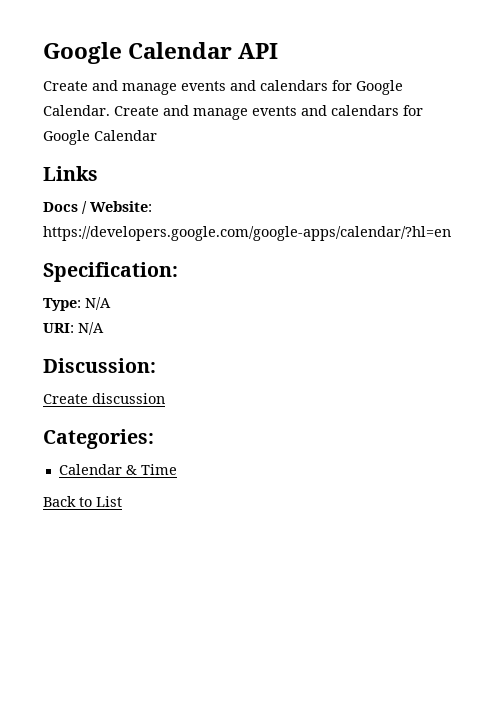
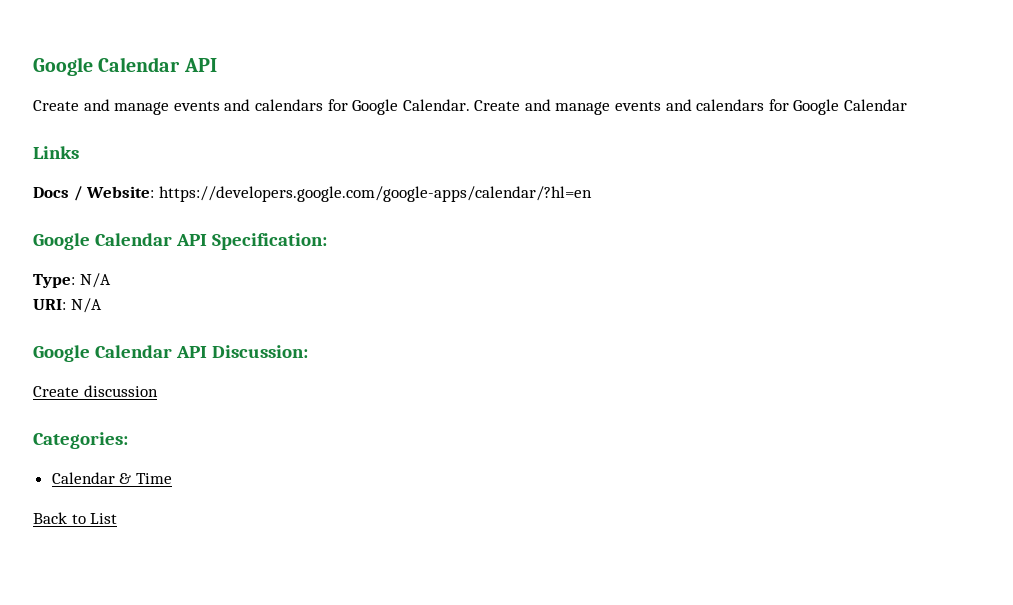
- Specification:
+ Google Calendar API Specification:
- Discussion:
+ Google Calendar API Discussion:

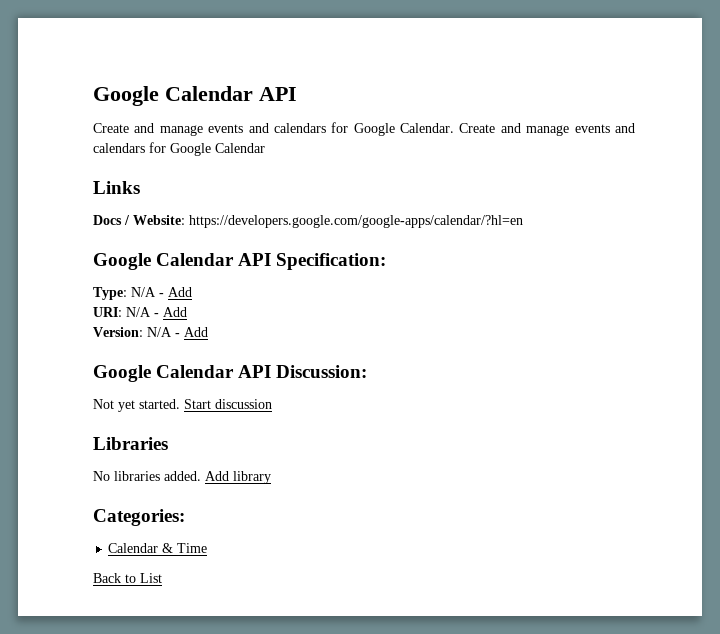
- Type: N/A
+ Type: N/A - Add
- URI: N/A
+ URI: N/A - Add
+ Version: N/A - Add
  Google Calendar API Discussion:
- Create discussion
+ Not yet started. Start discussion
+ Libraries
+ No libraries added. Add library

